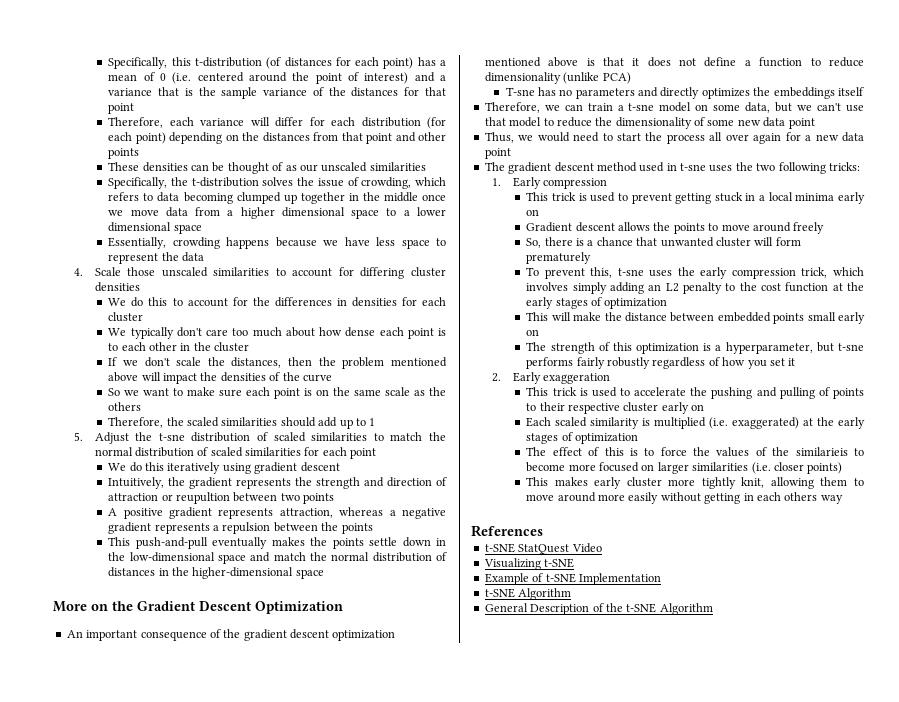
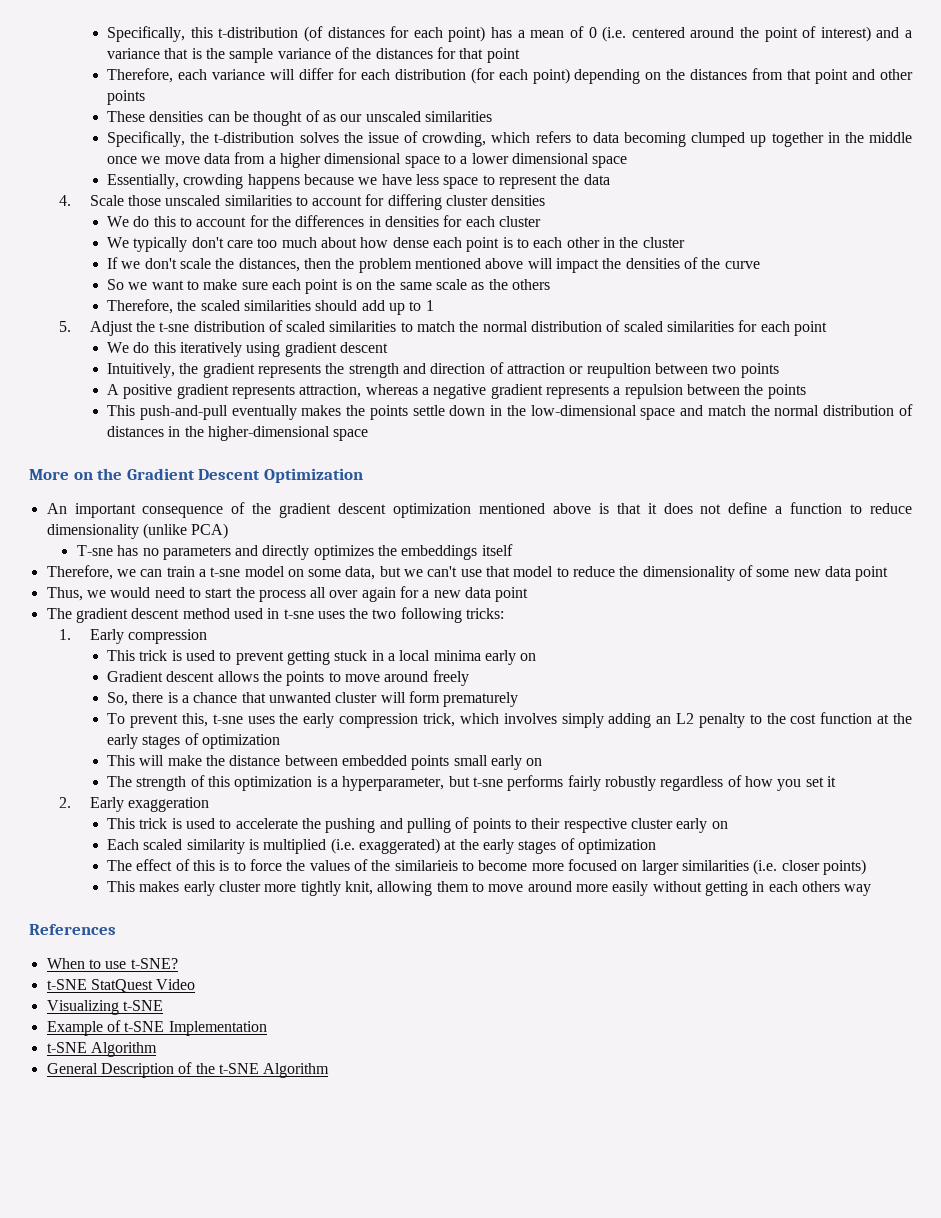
+ When to use t-SNE?

